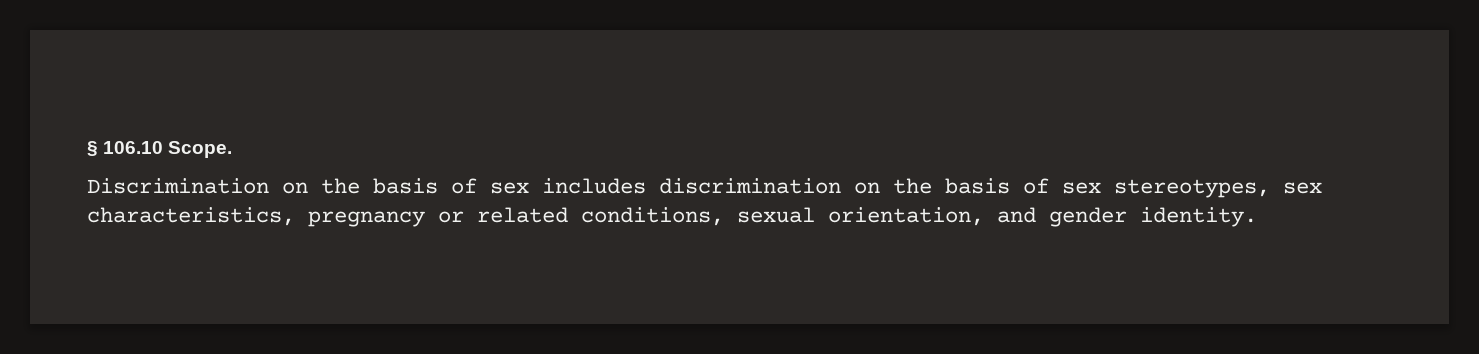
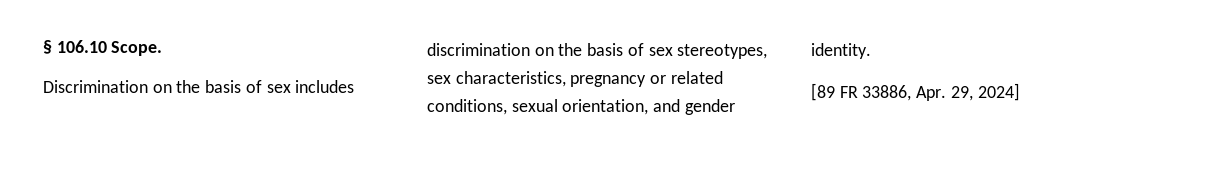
+ [89 FR 33886, Apr. 29, 2024]

